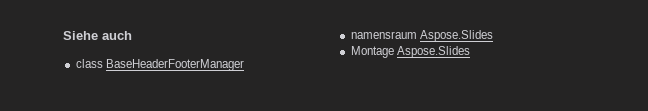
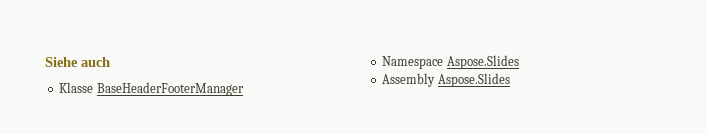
- class BaseHeaderFooterManager
+ Klasse BaseHeaderFooterManager
- namensraum Aspose.Slides
+ Namespace Aspose.Slides
- Montage Aspose.Slides
+ Assembly Aspose.Slides

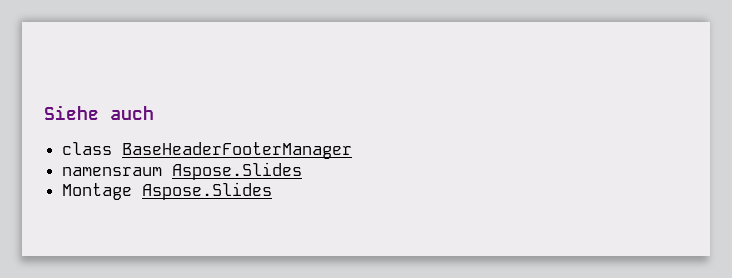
- Klasse BaseHeaderFooterManager
+ class BaseHeaderFooterManager
- Namespace Aspose.Slides
+ namensraum Aspose.Slides
- Assembly Aspose.Slides
+ Montage Aspose.Slides

